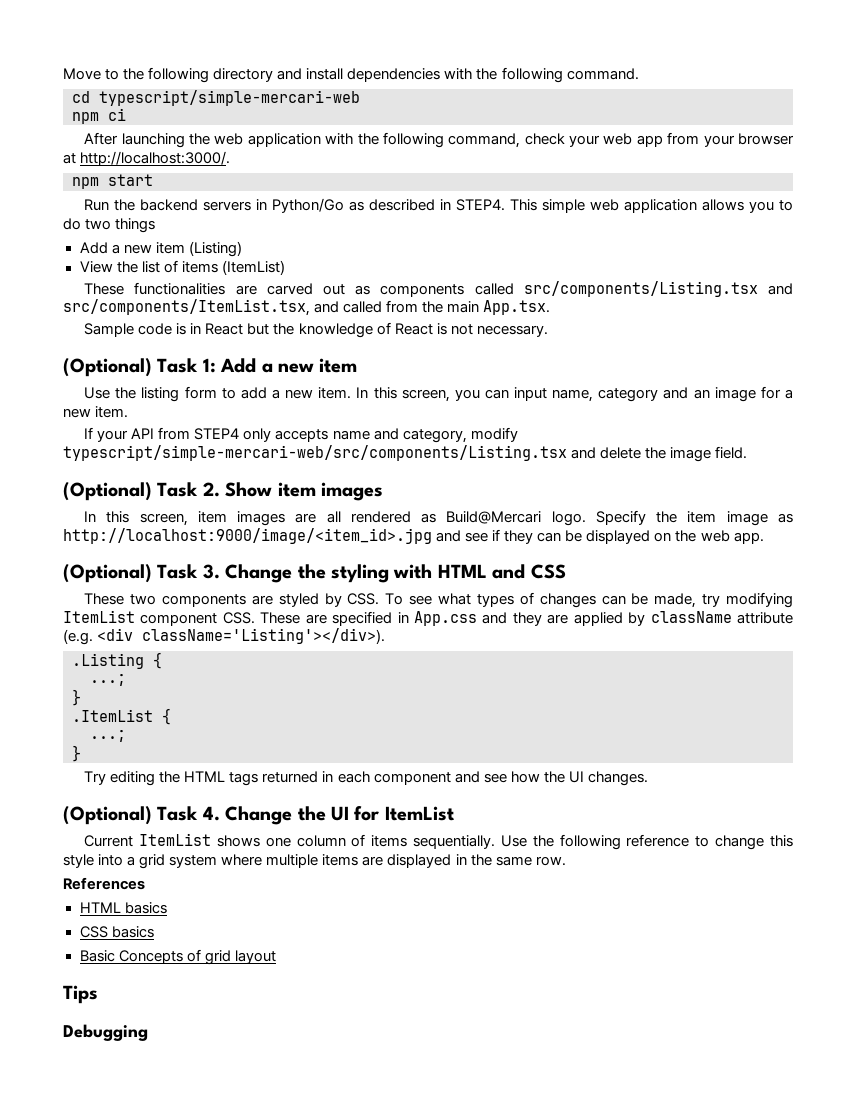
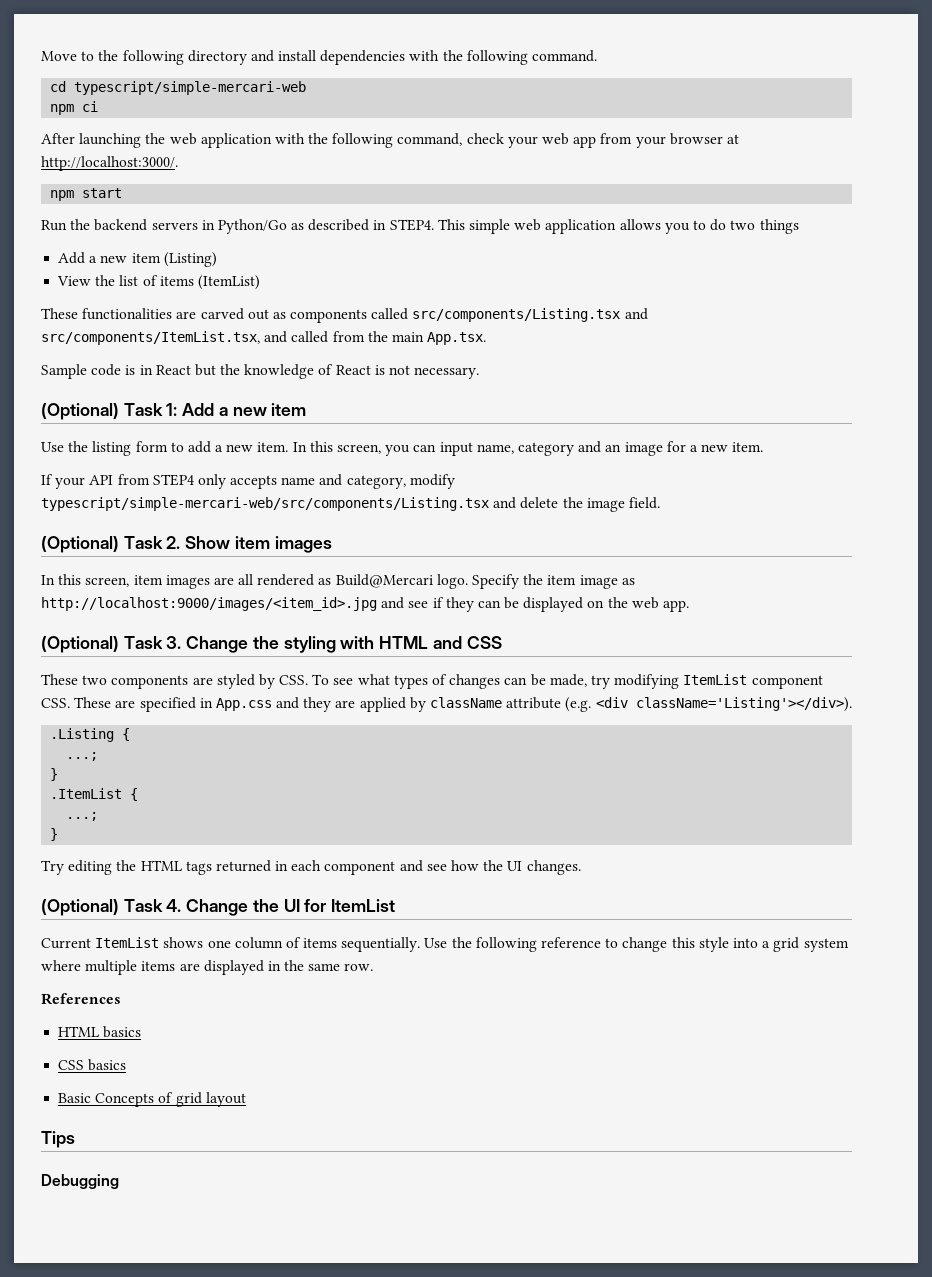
- Specify the item image as http://localhost:9000/image/<item_id>.jpg and see if they can be displayed on the web app.
+ Specify the item image as http://localhost:9000/images/<item_id>.jpg and see if they can be displayed on the web app.

